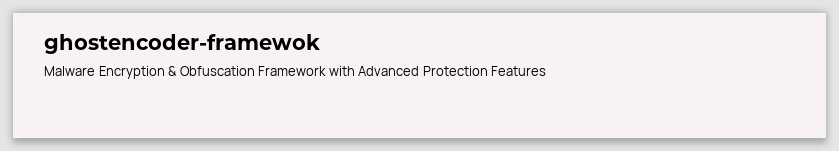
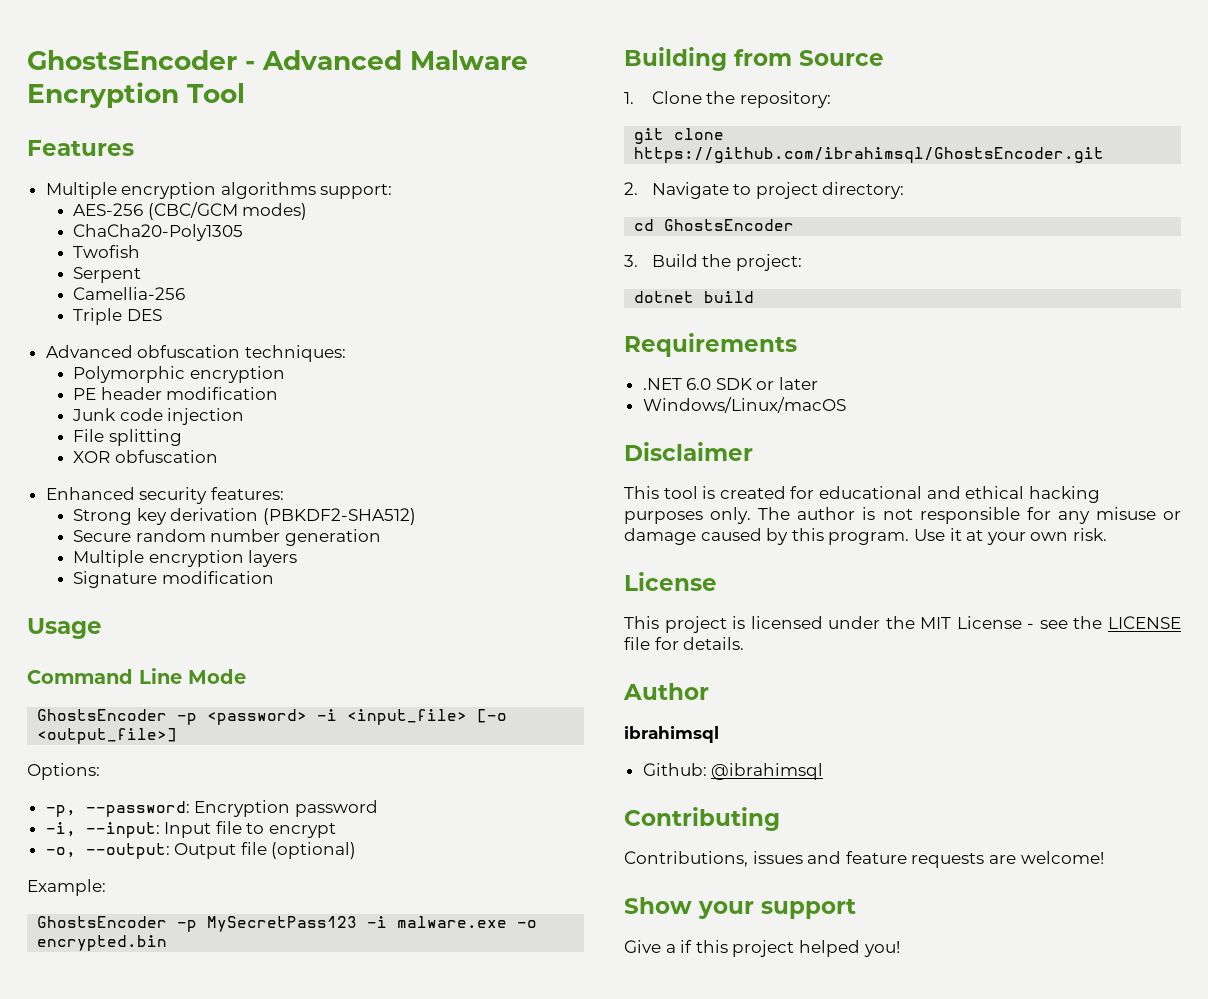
- ghostencoder-framewok
- Malware Encryption & Obfuscation Framework with Advanced Protection Features
+ GhostsEncoder - Advanced Malware Encryption Tool
+ Features
+ Multiple encryption algorithms support:
+ AES-256 (CBC/GCM modes)
+ ChaCha20-Poly1305
+ Twofish
+ Serpent
+ Camellia-256
+ Triple DES
+ Advanced obfuscation techniques:
+ Polymorphic encryption
+ PE header modification
+ Junk code injection
+ File splitting
+ XOR obfuscation
+ Enhanced security features:
+ Strong key derivation (PBKDF2-SHA512)
+ Secure random number generation
+ Multiple encryption layers
+ Signature modification
+ Usage
+ Command Line Mode
+ GhostsEncoder -p <password> -i <input_file> [-o <output_file>]
+ Options:
+ -p, --password: Encryption password
+ -i, --input: Input file to encrypt
+ -o, --output: Output file (optional)
+ Example:
+ GhostsEncoder -p MySecretPass123 -i malware.exe -o encrypted.bin
+ Building from Source
+ 1. Clone the repository:
+ git clone https://github.com/ibrahimsql/GhostsEncoder.git
+ 2. Navigate to project directory:
+ cd GhostsEncoder
+ 3. Build the project:
+ dotnet build
+ Requirements
+ .NET 6.0 SDK or later
+ Windows/Linux/macOS
+ Disclaimer
+ This tool is created for educational and ethical hacking purposes only. The author is not responsible for any misuse or damage caused by this program. Use it at your own risk.
+ License
+ This project is licensed under the MIT License - see the LICENSE file for details.
+ Author
+ ibrahimsql
+ Github: @ibrahimsql
+ Contributing
+ Contributions, issues and feature requests are welcome!
+ Show your support
+ Give a if this project helped you!

